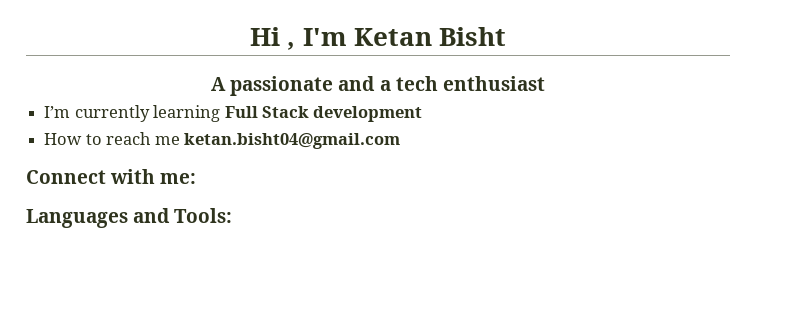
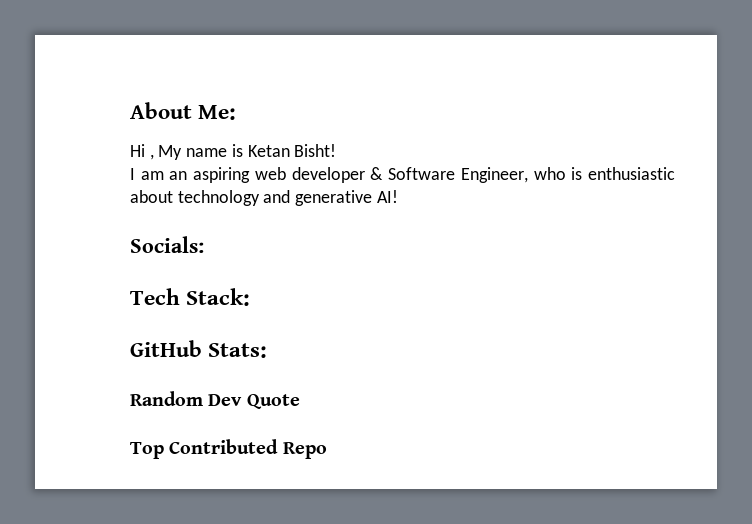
- Hi , I'm Ketan Bisht
- A passionate and a tech enthusiast
- I’m currently learning Full Stack development
- How to reach me ketan.bisht04@gmail.com
- Connect with me:
- Languages and Tools:
+ About Me:
+ Hi , My name is Ketan Bisht!
+ I am an aspiring web developer & Software Engineer, who is enthusiastic about technology and generative AI!
+ Socials:
+ Tech Stack:
+ GitHub Stats:
+ Random Dev Quote
+ Top Contributed Repo

